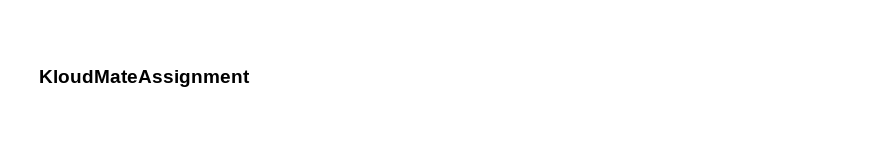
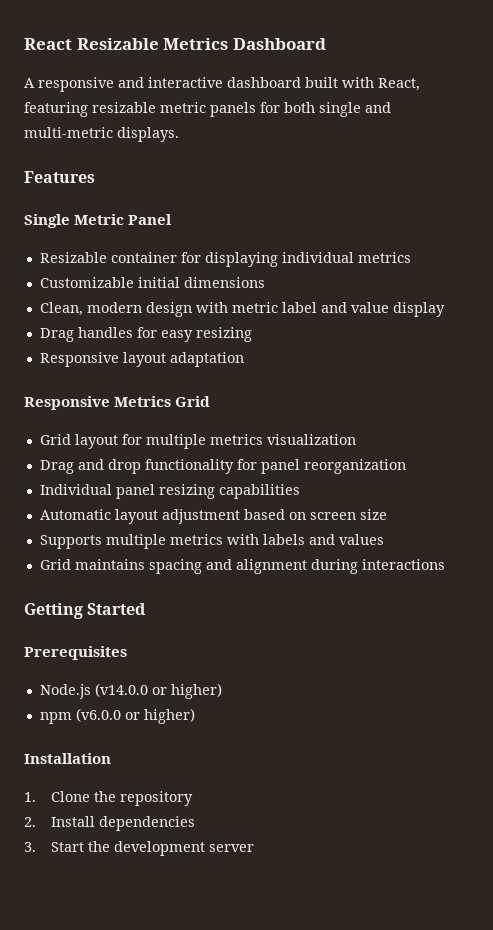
- KloudMateAssignment
+ React Resizable Metrics Dashboard
+ A responsive and interactive dashboard built with React, featuring resizable metric panels for both single and multi-metric displays.
+ Features
+ Single Metric Panel
+ Resizable container for displaying individual metrics
+ Customizable initial dimensions
+ Clean, modern design with metric label and value display
+ Drag handles for easy resizing
+ Responsive layout adaptation
+ Responsive Metrics Grid
+ Grid layout for multiple metrics visualization
+ Drag and drop functionality for panel reorganization
+ Individual panel resizing capabilities
+ Automatic layout adjustment based on screen size
+ Supports multiple metrics with labels and values
+ Grid maintains spacing and alignment during interactions
+ Getting Started
+ Prerequisites
+ Node.js (v14.0.0 or higher)
+ npm (v6.0.0 or higher)
+ Installation
+ 1. Clone the repository
+ 2. Install dependencies
+ 3. Start the development server

